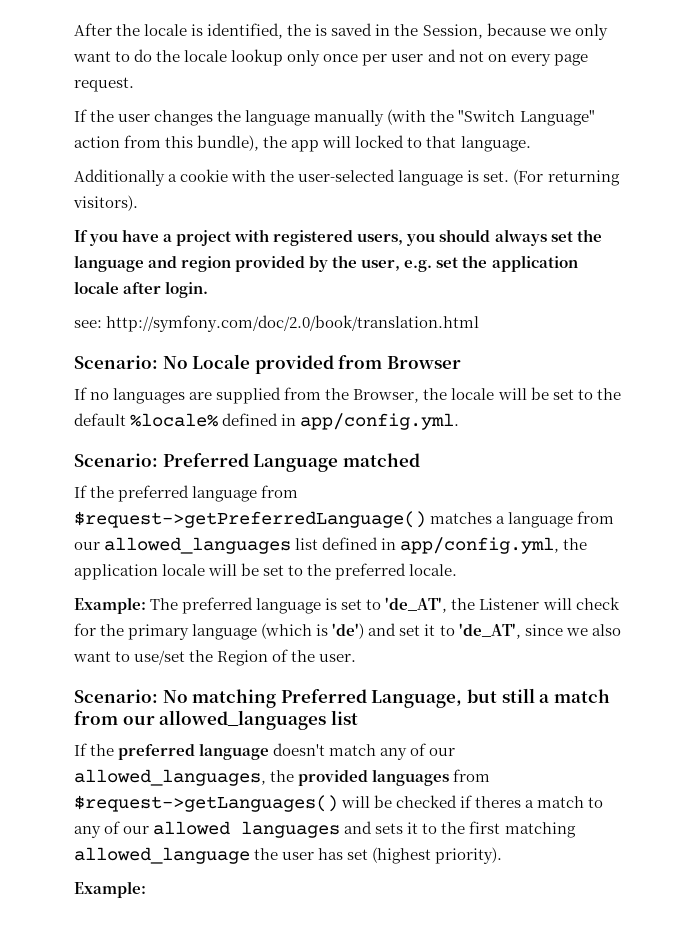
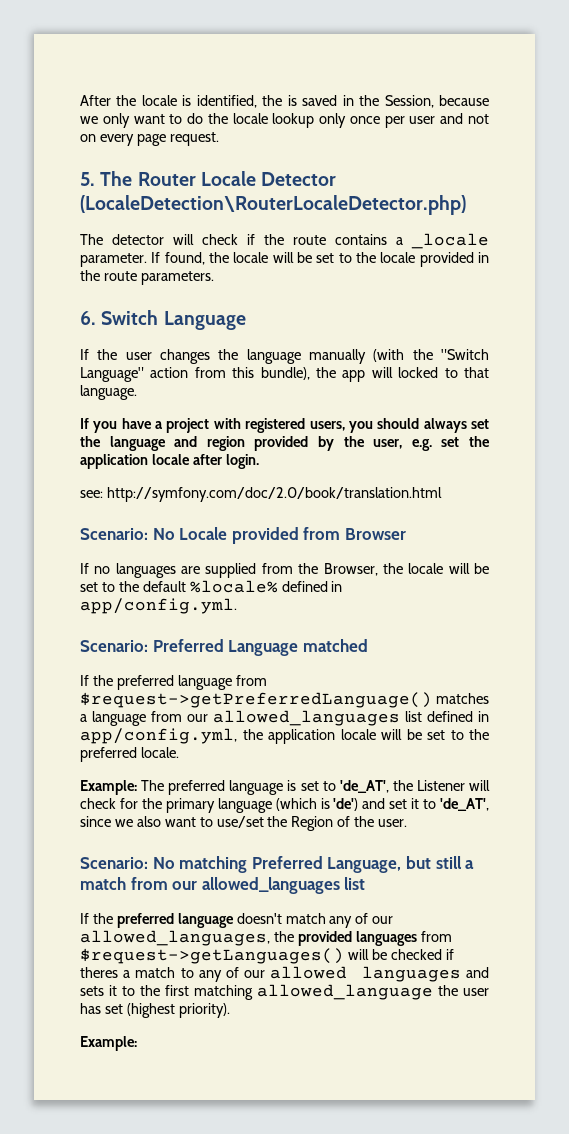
+ 5. The Router Locale Detector (LocaleDetection\RouterLocaleDetector.php)
+ The detector will check if the route contains a _locale parameter. If found, the locale will be set to the locale provided in the route parameters.
+ 6. Switch Language
- Additionally a cookie with the user-selected language is set. (For returning visitors).

